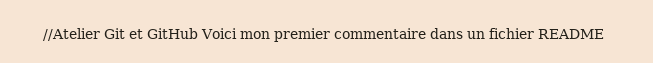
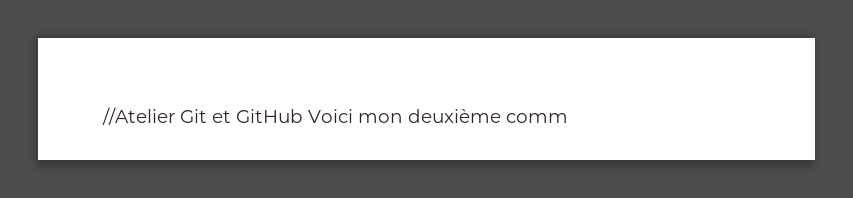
- //Atelier Git et GitHub Voici mon premier commentaire dans un fichier README
+ //Atelier Git et GitHub Voici mon deuxième comm

